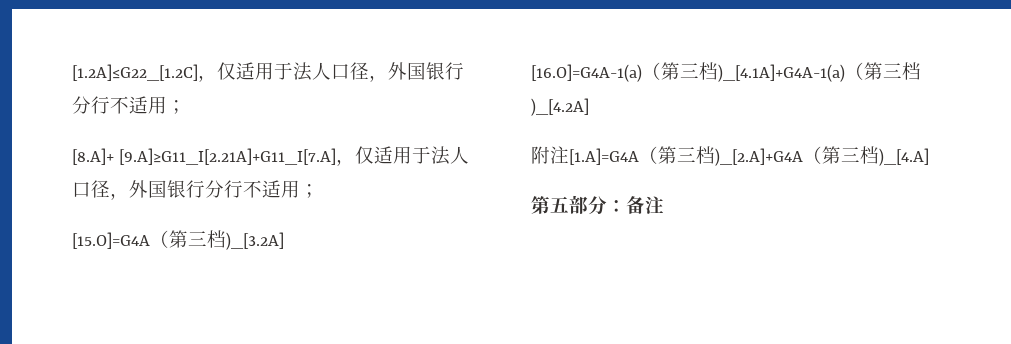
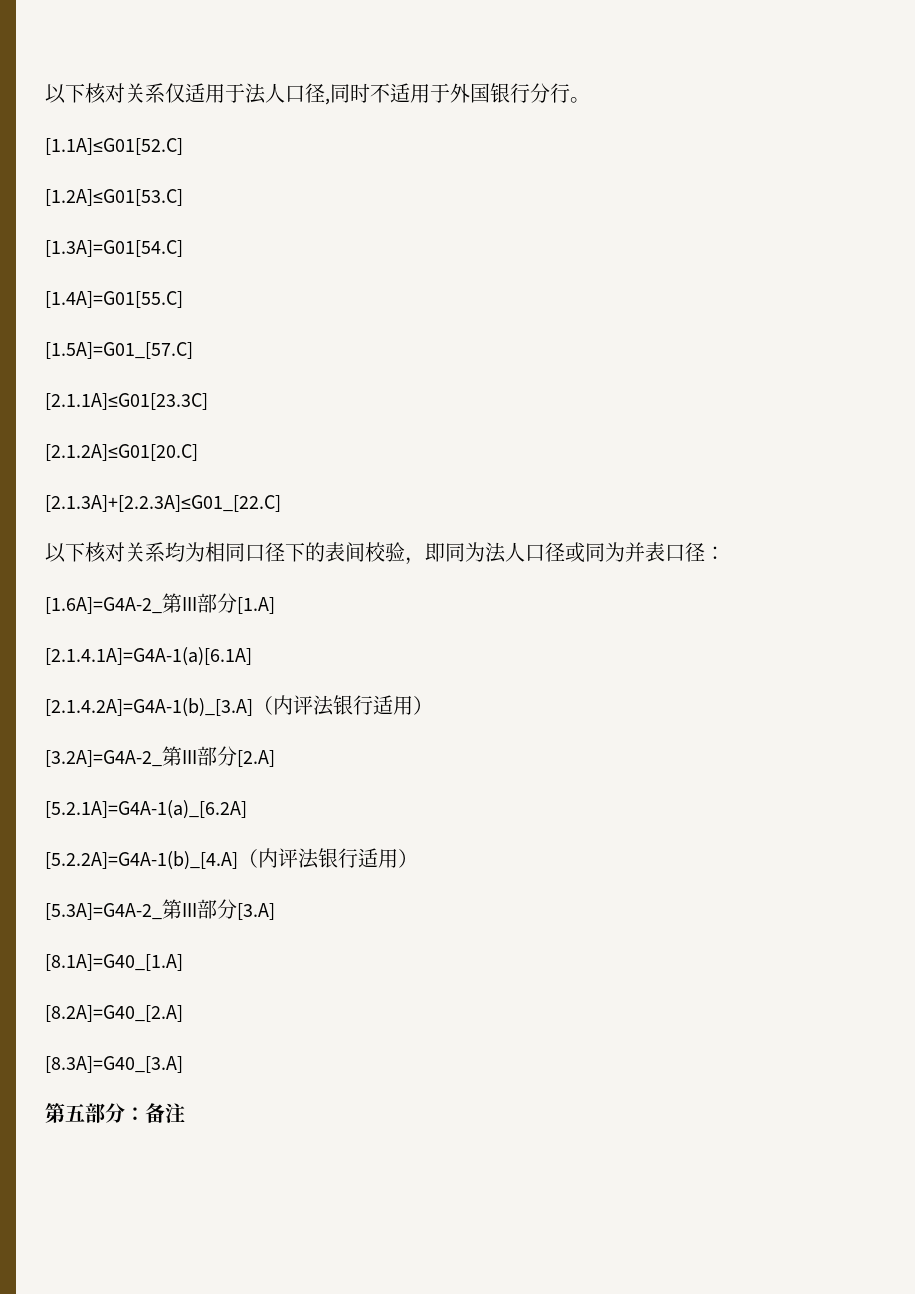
- [1.2A]≤G22_[1.2C]，仅适用于法人口径，外国银行分行不适用；
- [8.A]+ [9.A]≥G11_I[2.21A]+G11_I[7.A]，仅适用于法人口径，外国银行分行不适用；
- [15.O]=G4A（第三档)_[3.2A]
- [16.O]=G4A-1(a)（第三档)_[4.1A]+G4A-1(a)（第三档)_[4.2A]
- 附注[1.A]=G4A（第三档)_[2.A]+G4A（第三档)_[4.A]
+ 以下核对关系仅适用于法人口径,同时不适用于外国银行分行。
+ [1.1A]≤G01[52.C]
+ [1.2A]≤G01[53.C]
+ [1.3A]=G01[54.C]
+ [1.4A]=G01[55.C]
+ [1.5A]=G01_[57.C]
+ [2.1.1A]≤G01[23.3C]
+ [2.1.2A]≤G01[20.C]
+ [2.1.3A]+[2.2.3A]≤G01_[22.C]
+ 以下核对关系均为相同口径下的表间校验，即同为法人口径或同为并表口径：
+ [1.6A]=G4A-2_第III部分[1.A]
+ [2.1.4.1A]=G4A-1(a)[6.1A]
+ [2.1.4.2A]=G4A-1(b)_[3.A]（内评法银行适用）
+ [3.2A]=G4A-2_第III部分[2.A]
+ [5.2.1A]=G4A-1(a)_[6.2A]
+ [5.2.2A]=G4A-1(b)_[4.A]（内评法银行适用）
+ [5.3A]=G4A-2_第III部分[3.A]
+ [8.1A]=G40_[1.A]
+ [8.2A]=G40_[2.A]
+ [8.3A]=G40_[3.A]

